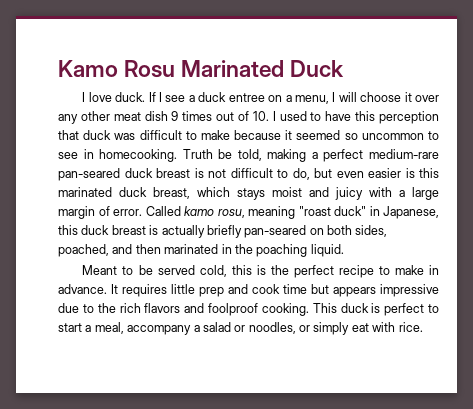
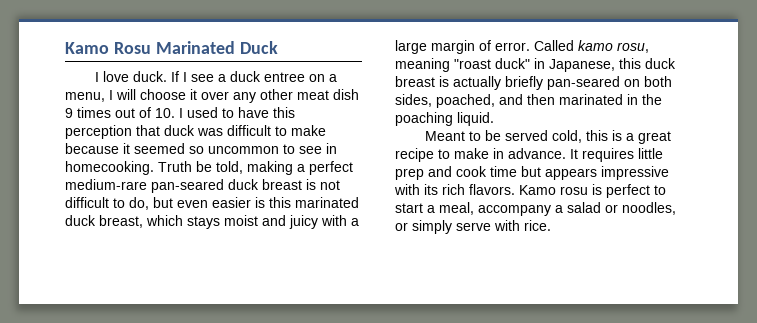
- Meant to be served cold, this is the perfect recipe to make in advance.
+ Meant to be served cold, this is a great recipe to make in advance.
- It requires little prep and cook time but appears impressive due to the rich flavors and foolproof cooking. This duck is perfect to start a meal, accompany a salad or noodles, or simply eat with rice.
+ It requires little prep and cook time but appears impressive with its rich flavors. Kamo rosu is perfect to start a meal, accompany a salad or noodles, or simply serve with rice.

